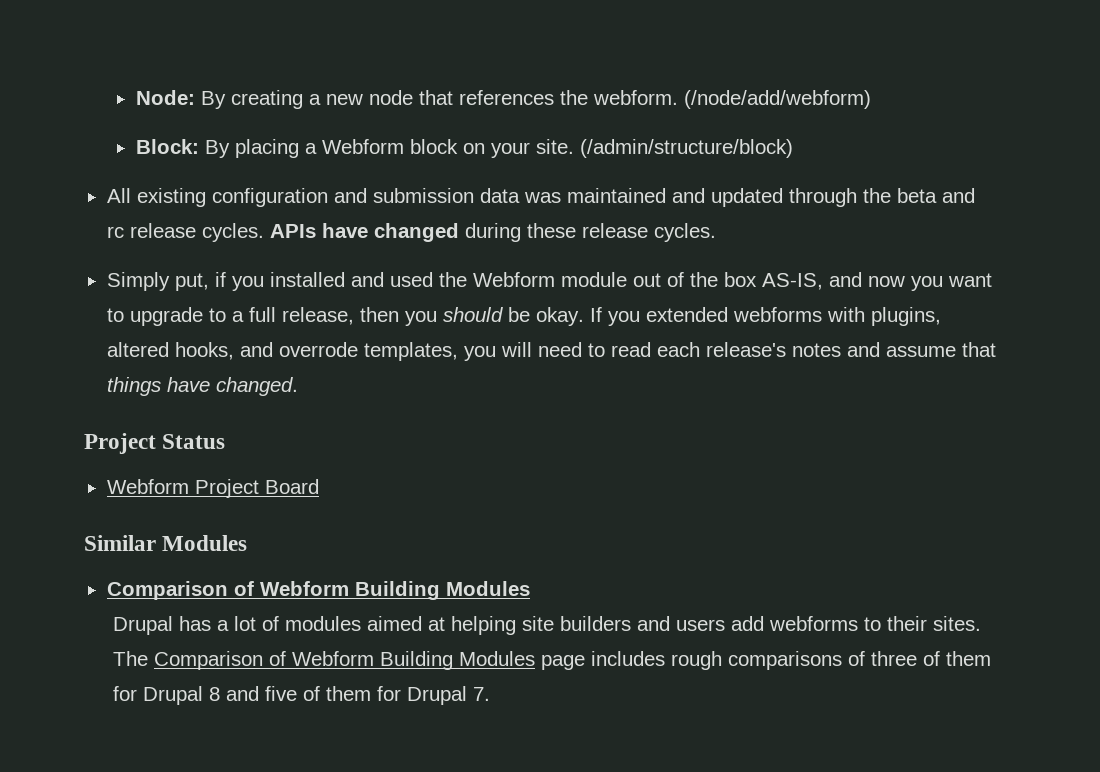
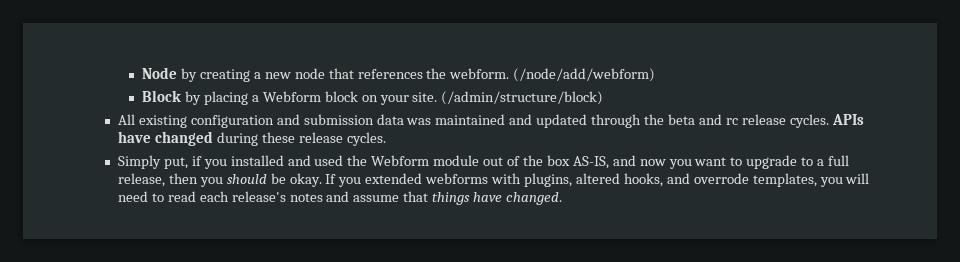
- Node: By creating a new node that references the webform.
+ Node by creating a new node that references the webform.
- Block: By placing a Webform block on your site.
+ Block by placing a Webform block on your site.
- Project Status
- Webform Project Board
- Similar Modules
- Comparison of Webform Building Modules
- Drupal has a lot of modules aimed at helping site builders and users add webforms to their sites. The Comparison of Webform Building Modules page includes rough comparisons of three of them for Drupal 8 and five of them for Drupal 7.

